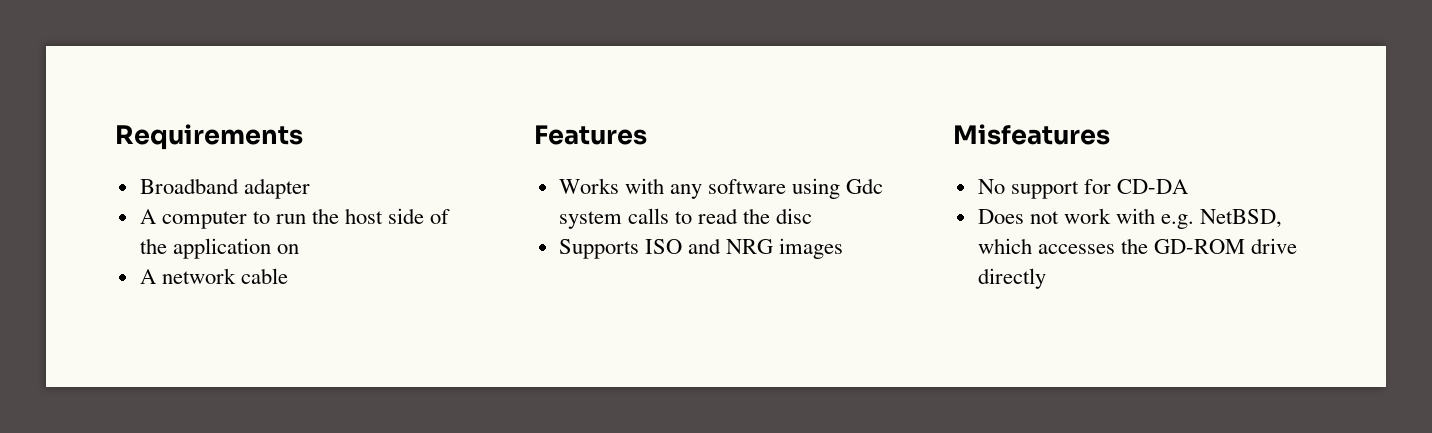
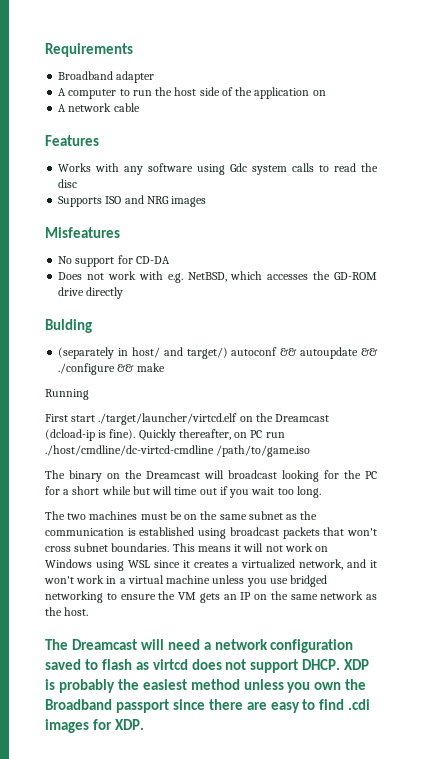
+ Bulding
+ (separately in host/ and target/) autoconf && autoupdate && ./configure && make
+ Running
+ First start ./target/launcher/virtcd.elf on the Dreamcast (dcload-ip is fine). Quickly thereafter, on PC run ./host/cmdline/dc-virtcd-cmdline /path/to/game.iso
+ The binary on the Dreamcast will broadcast looking for the PC for a short while but will time out if you wait too long.
+ The two machines must be on the same subnet as the communication is established using broadcast packets that won't cross subnet boundaries. This means it will not work on Windows using WSL since it creates a virtualized network, and it won't work in a virtual machine unless you use bridged networking to ensure the VM gets an IP on the same network as the host.
+ The Dreamcast will need a network configuration saved to flash as virtcd does not support DHCP. XDP is probably the easiest method unless you own the Broadband passport since there are easy to find .cdi images for XDP.

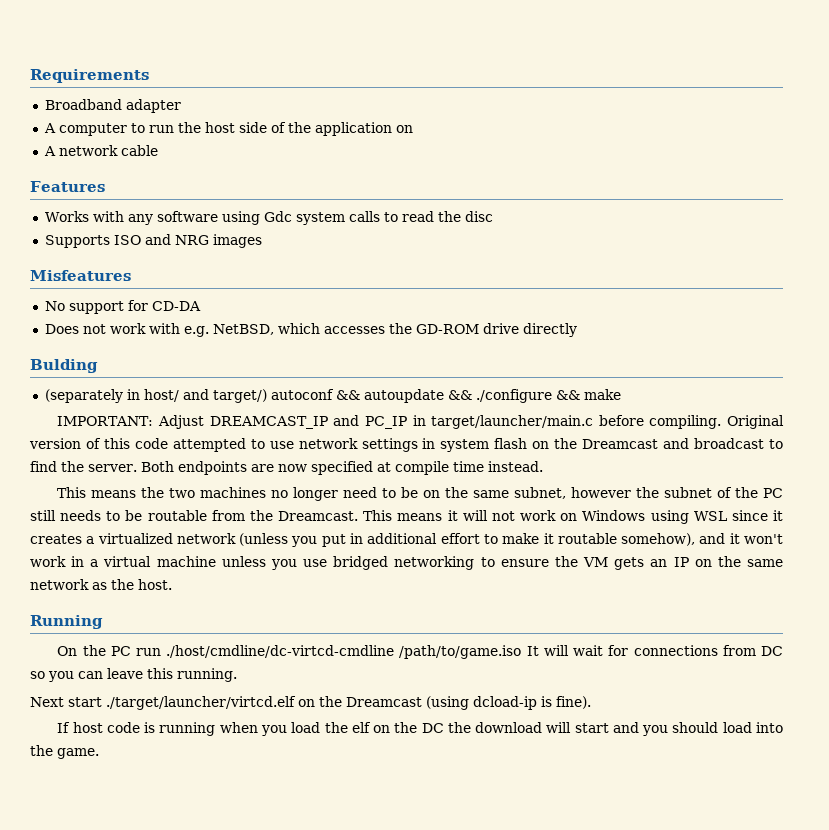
- Running
- First start ./target/launcher/virtcd.elf on the Dreamcast (dcload-ip is fine). Quickly thereafter, on PC run ./host/cmdline/dc-virtcd-cmdline /path/to/game.iso
- The binary on the Dreamcast will broadcast looking for the PC for a short while but will time out if you wait too long.
- The two machines must be on the same subnet as the communication is established using broadcast packets that won't cross subnet boundaries.
+ IMPORTANT: Adjust DREAMCAST_IP and PC_IP in target/launcher/main.c before compiling. Original version of this code attempted to use network settings in system flash on the Dreamcast and broadcast to find the server. Both endpoints are now specified at compile time instead.
+ This means the two machines no longer need to be on the same subnet, however the subnet of the PC still needs to be routable from the Dreamcast.
- This means it will not work on Windows using WSL since it creates a virtualized network, and it won't work in a virtual machine unless you use bridged networking to ensure the VM gets an IP on the same network as the host.
+ This means it will not work on Windows using WSL since it creates a virtualized network (unless you put in additional effort to make it routable somehow), and it won't work in a virtual machine unless you use bridged networking to ensure the VM gets an IP on the same network as the host.
- The Dreamcast will need a network configuration saved to flash as virtcd does not support DHCP. XDP is probably the easiest method unless you own the Broadband passport since there are easy to find .cdi images for XDP.
+ Running
+ On the PC run ./host/cmdline/dc-virtcd-cmdline /path/to/game.iso It will wait for connections from DC so you can leave this running.
+ Next start ./target/launcher/virtcd.elf on the Dreamcast (using dcload-ip is fine).
+ If host code is running when you load the elf on the DC the download will start and you should load into the game.

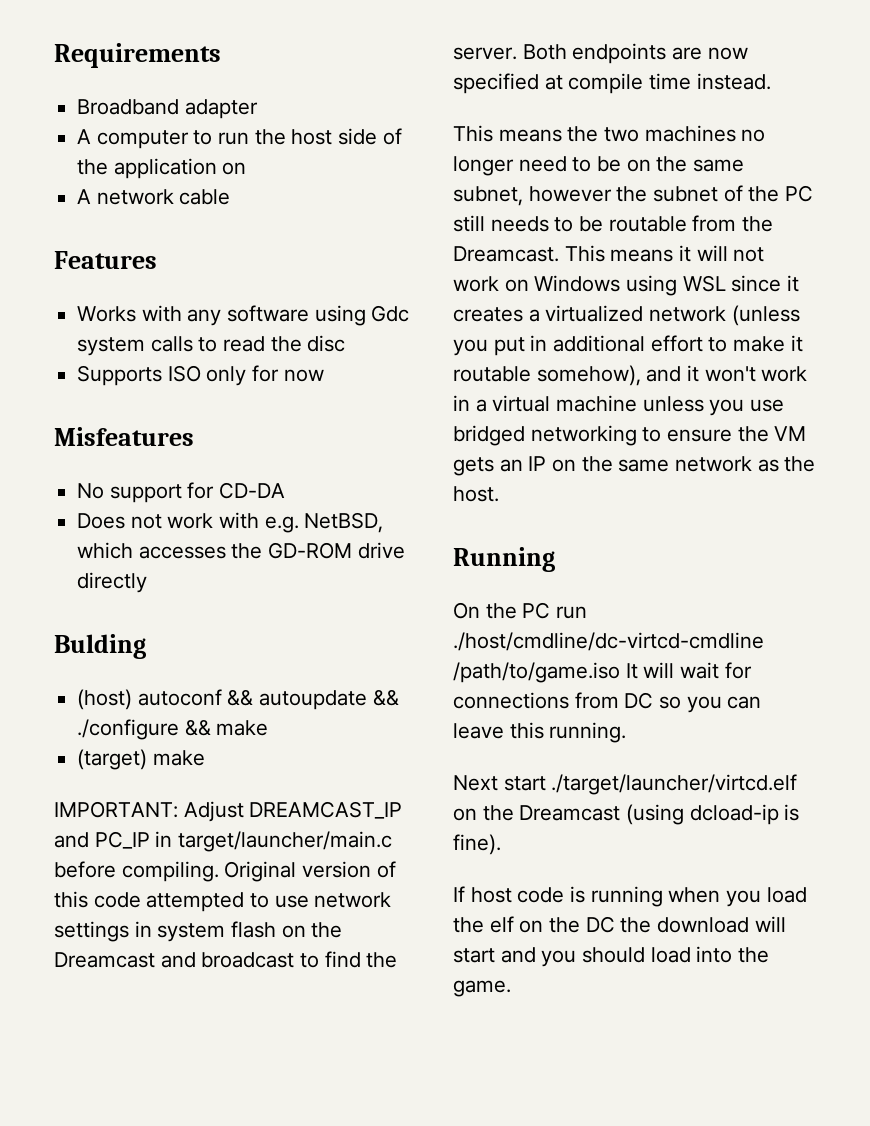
- Supports ISO and NRG images
+ Supports ISO only for now
- (separately in host/ and target/) autoconf && autoupdate && ./configure && make
+ (host) autoconf && autoupdate && ./configure && make
+ (target) make

